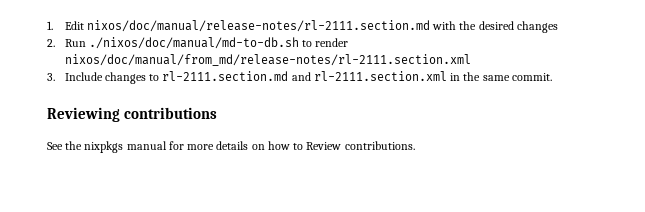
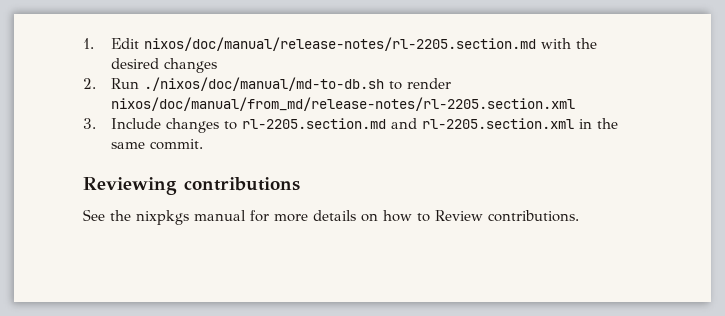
- 1. Edit nixos/doc/manual/release-notes/rl-2111.section.md with the desired changes
+ 1. Edit nixos/doc/manual/release-notes/rl-2205.section.md with the desired changes
- 2. Run ./nixos/doc/manual/md-to-db.sh to render nixos/doc/manual/from_md/release-notes/rl-2111.section.xml
+ 2. Run ./nixos/doc/manual/md-to-db.sh to render nixos/doc/manual/from_md/release-notes/rl-2205.section.xml
- 3. Include changes to rl-2111.section.md and rl-2111.section.xml in the same commit.
+ 3. Include changes to rl-2205.section.md and rl-2205.section.xml in the same commit.

